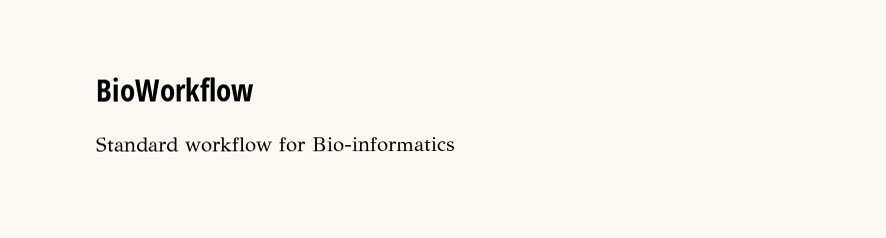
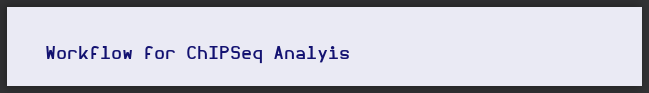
- BioWorkflow
- Standard workflow for Bio-informatics
+ Workflow for ChIPSeq Analyis

